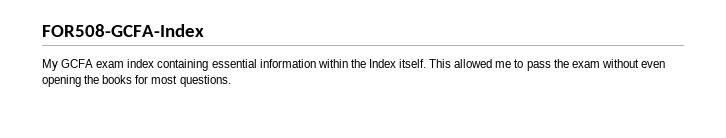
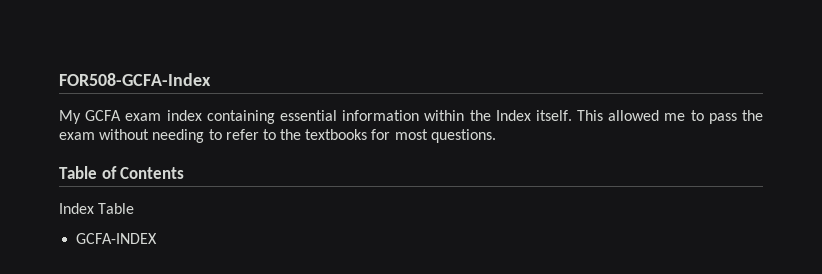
- This allowed me to pass the exam without even opening the books for most questions.
+ This allowed me to pass the exam without needing to refer to the textbooks for most questions.
+ Table of Contents
+ Index Table
+ GCFA-INDEX

